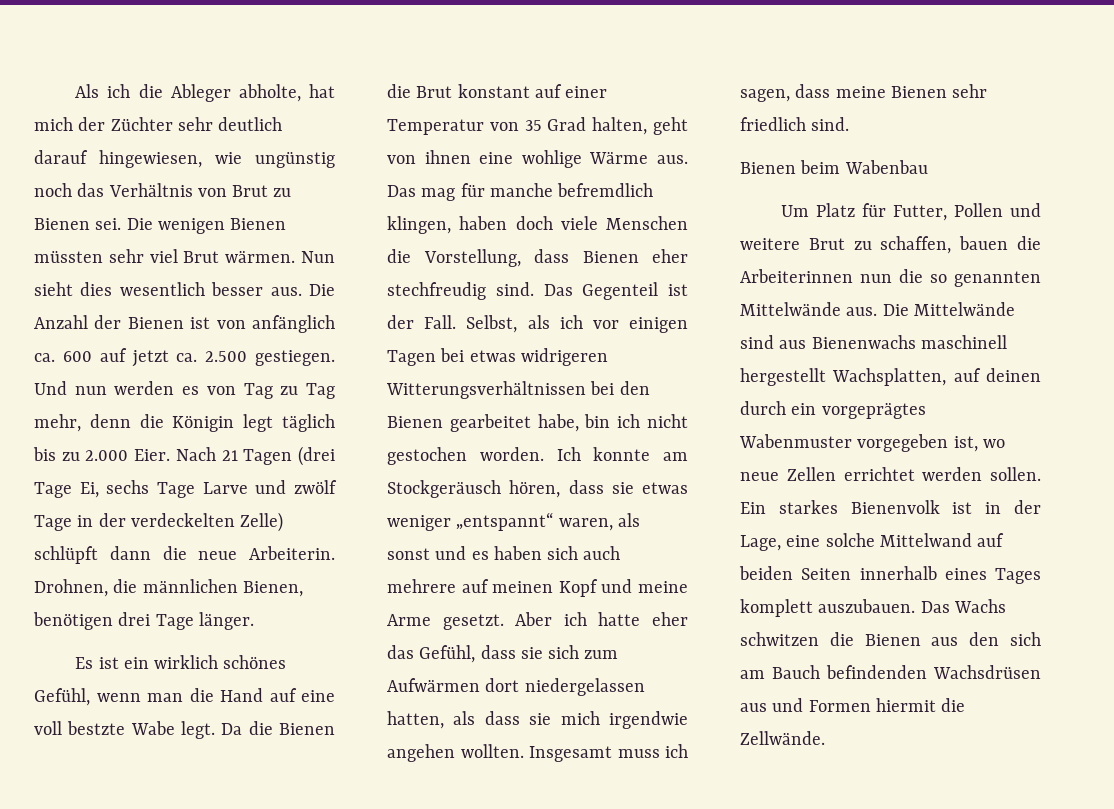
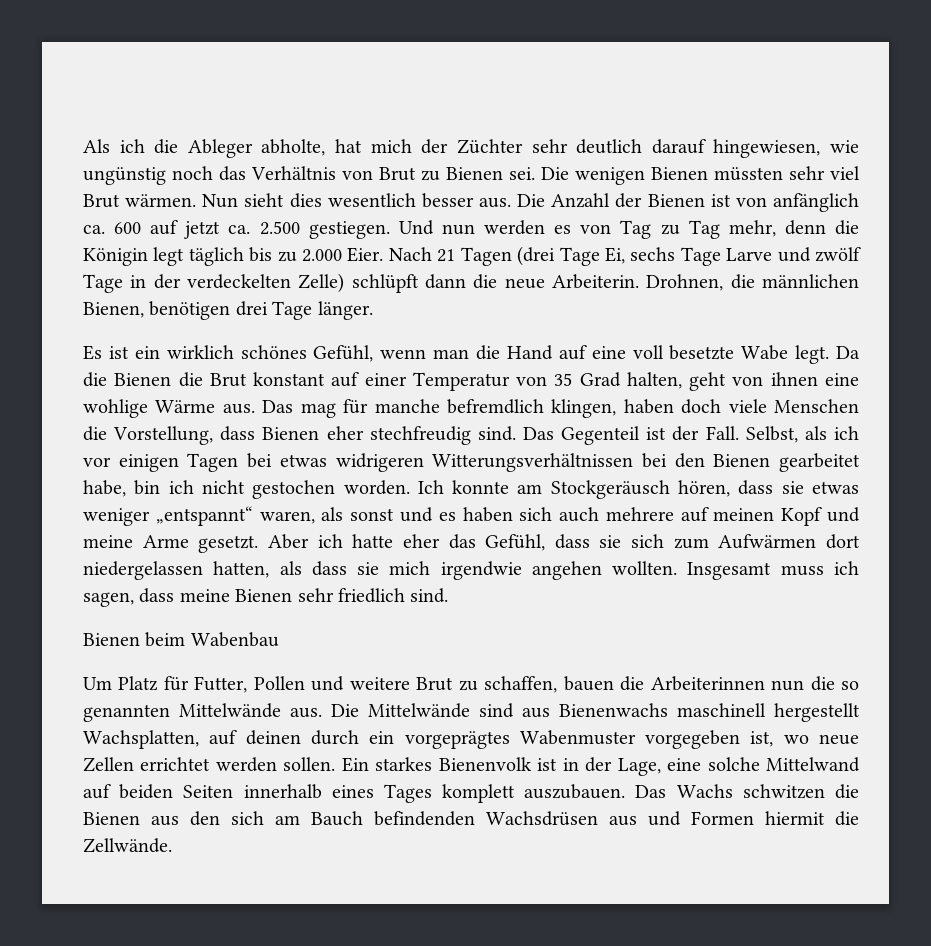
- Es ist ein wirklich schönes Gefühl, wenn man die Hand auf eine voll bestzte Wabe legt.
+ Es ist ein wirklich schönes Gefühl, wenn man die Hand auf eine voll besetzte Wabe legt.

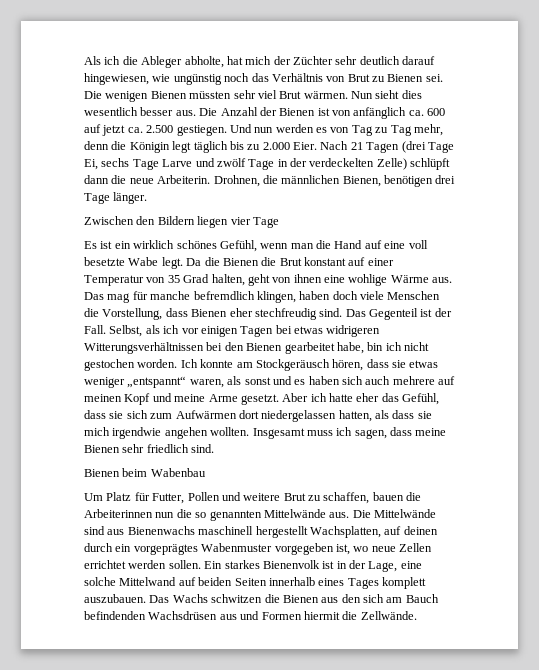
+ Zwischen den Bildern liegen vier Tage

